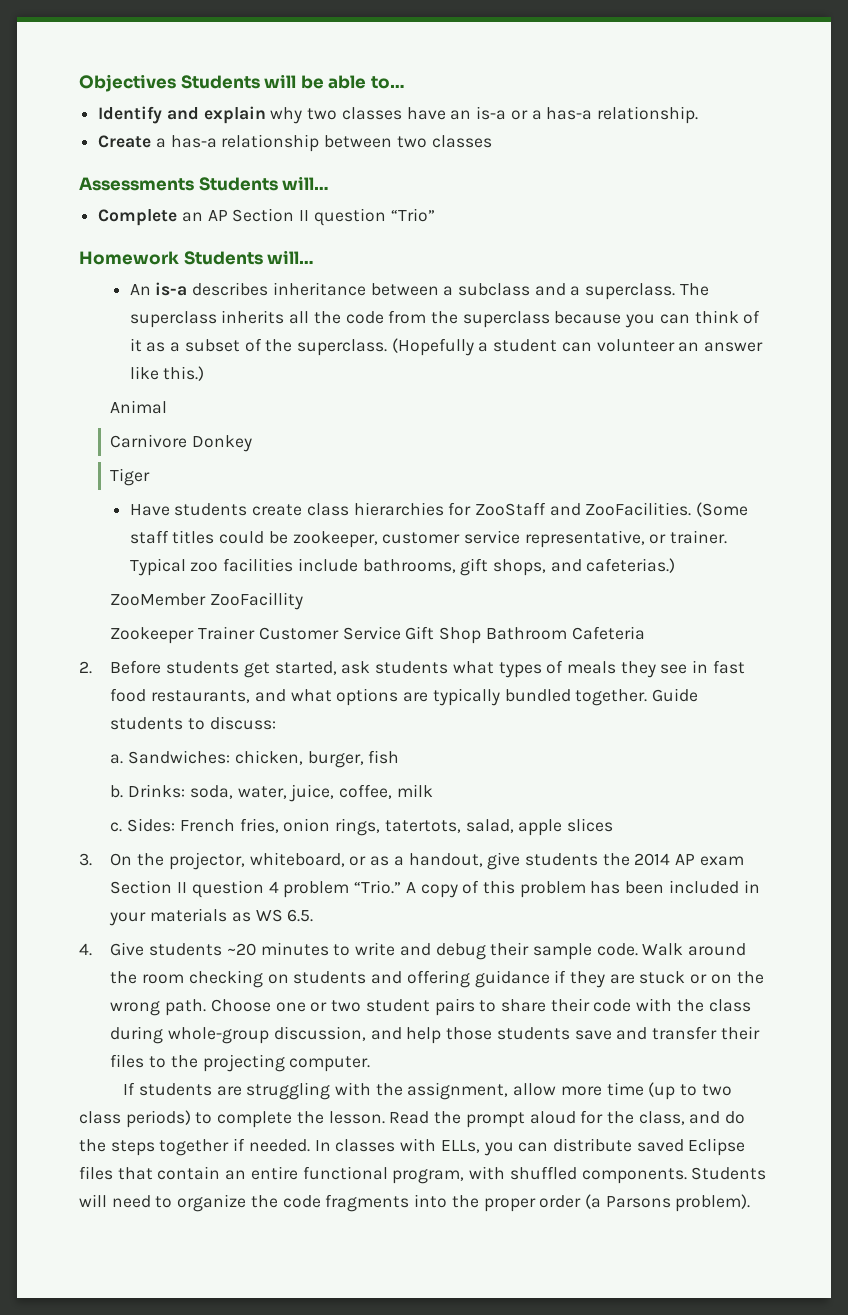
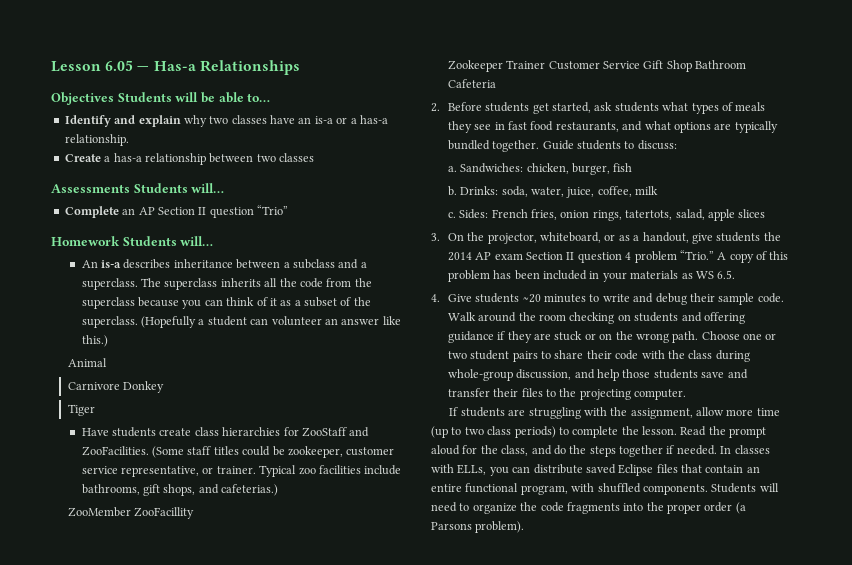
+ Lesson 6.05 — Has-a Relationships

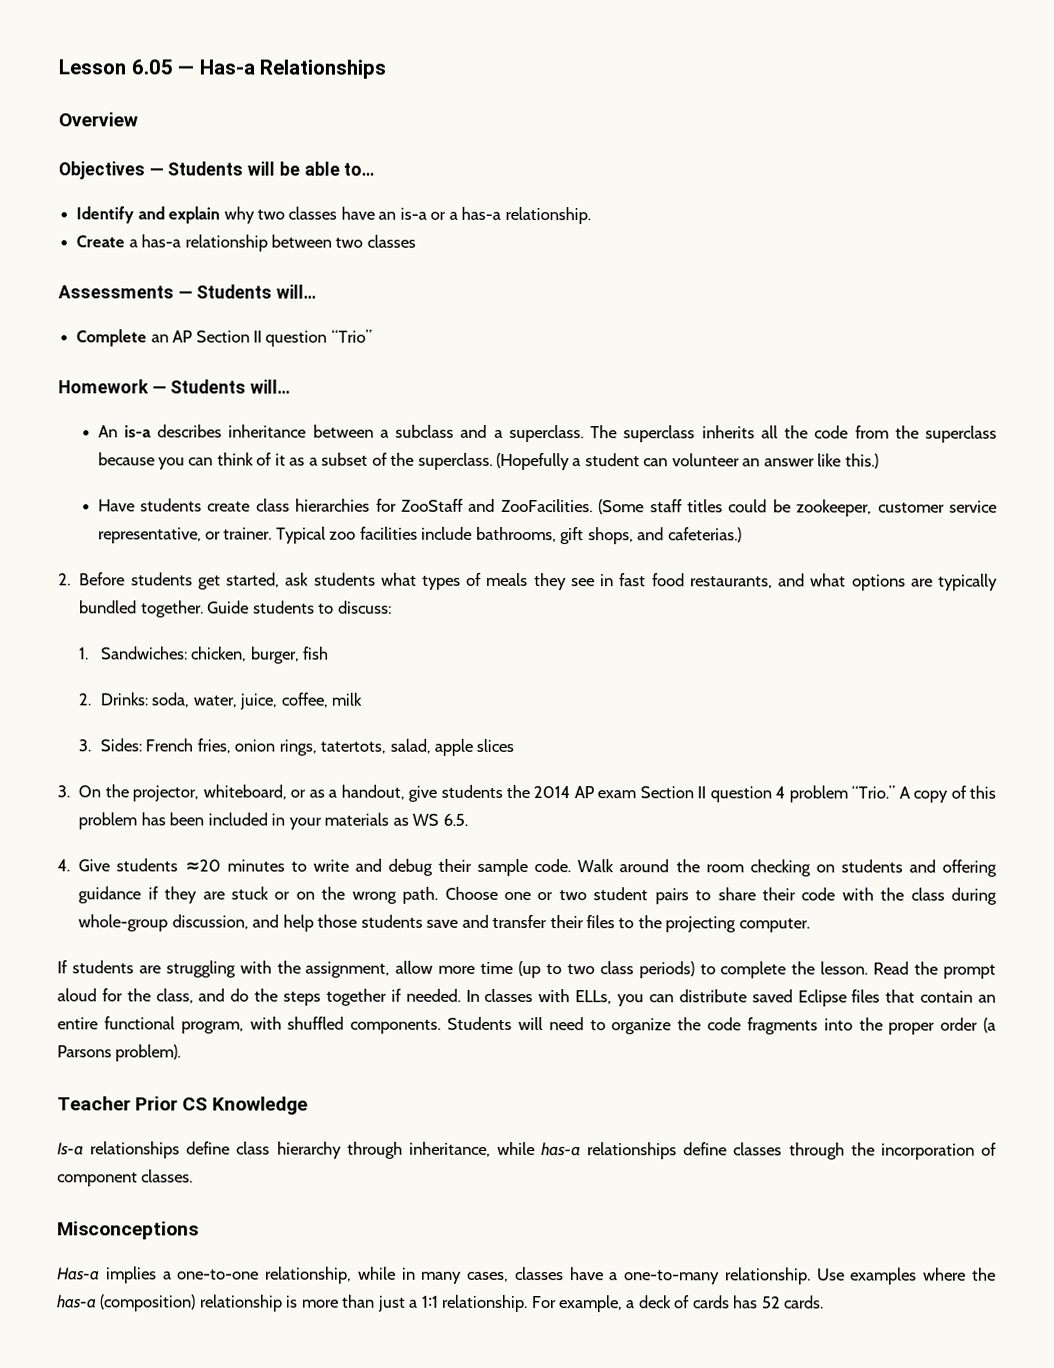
+ Overview
- Objectives Students will be able to…
+ Objectives — Students will be able to…
- Assessments Students will…
+ Assessments — Students will…
- Homework Students will…
+ Homework — Students will…
- Animal
- Carnivore Donkey
- Tiger
- ZooMember ZooFacillity
- Zookeeper Trainer Customer Service Gift Shop Bathroom Cafeteria
- a. Sandwiches: chicken, burger, fish
+ 1. Sandwiches: chicken, burger, fish
- b. Drinks: soda, water, juice, coffee, milk
+ 2. Drinks: soda, water, juice, coffee, milk
- c. Sides: French fries, onion rings, tatertots, salad, apple slices
+ 3. Sides: French fries, onion rings, tatertots, salad, apple slices
- 4. Give students ~20 minutes to write and debug their sample code.
+ 4. Give students ≈20 minutes to write and debug their sample code.
+ Teacher Prior CS Knowledge
+ Is-a relationships define class hierarchy through inheritance, while has-a relationships define classes through the incorporation of component classes.
+ Misconceptions
+ Has-a implies a one-to-one relationship, while in many cases, classes have a one-to-many relationship. Use examples where the has-a (composition) relationship is more than just a 1∶1 relationship. For example, a deck of cards has 52 cards.

